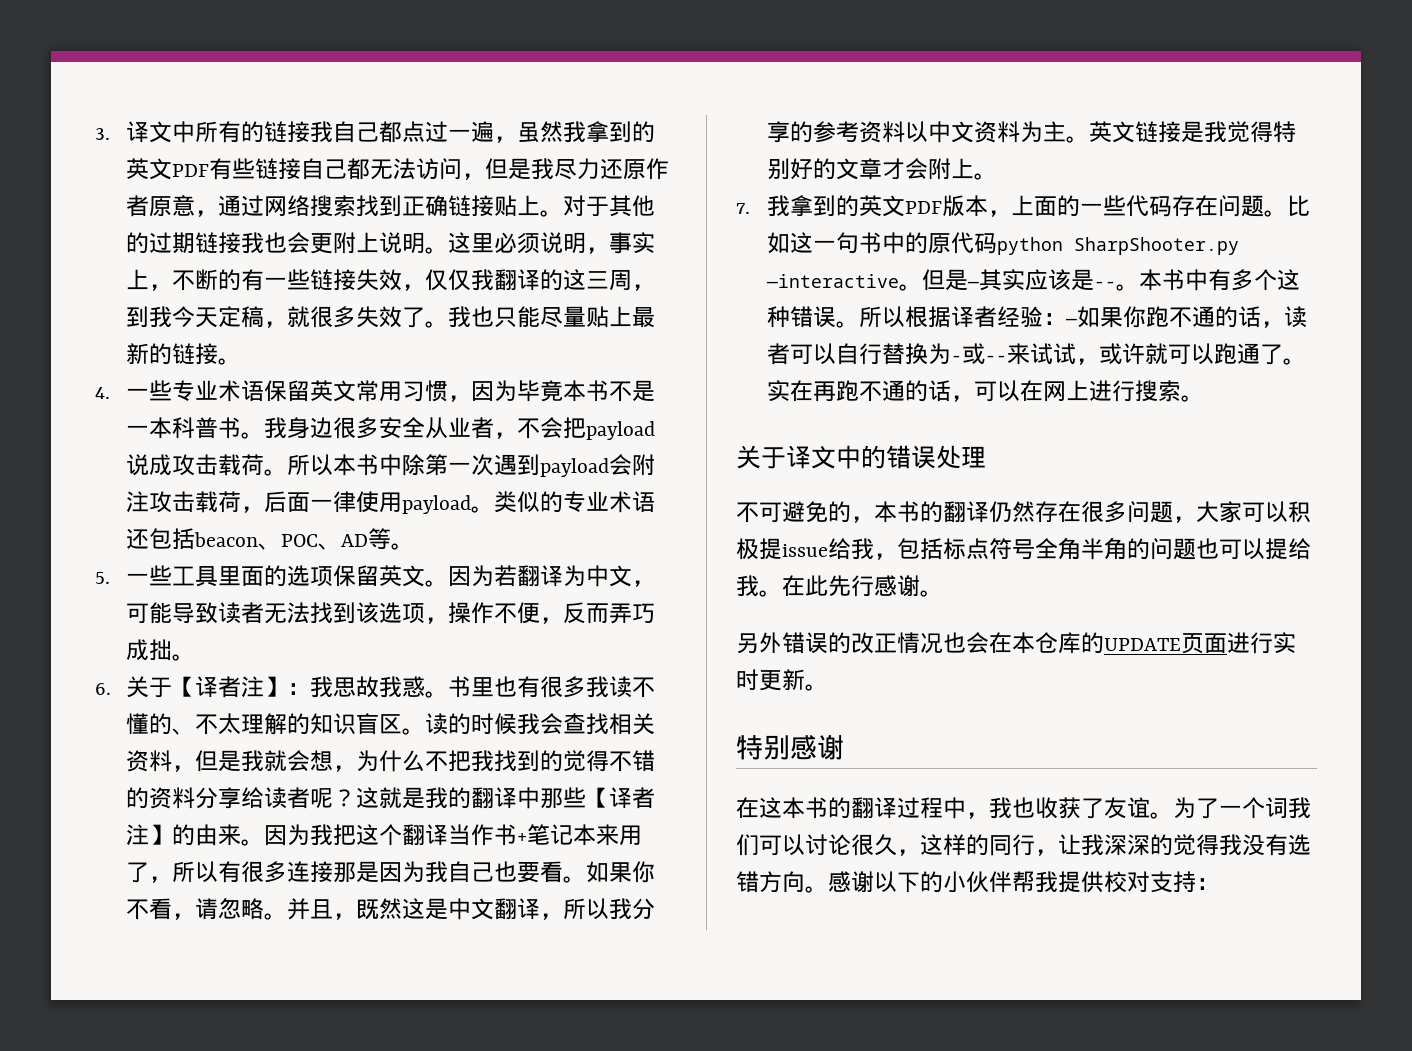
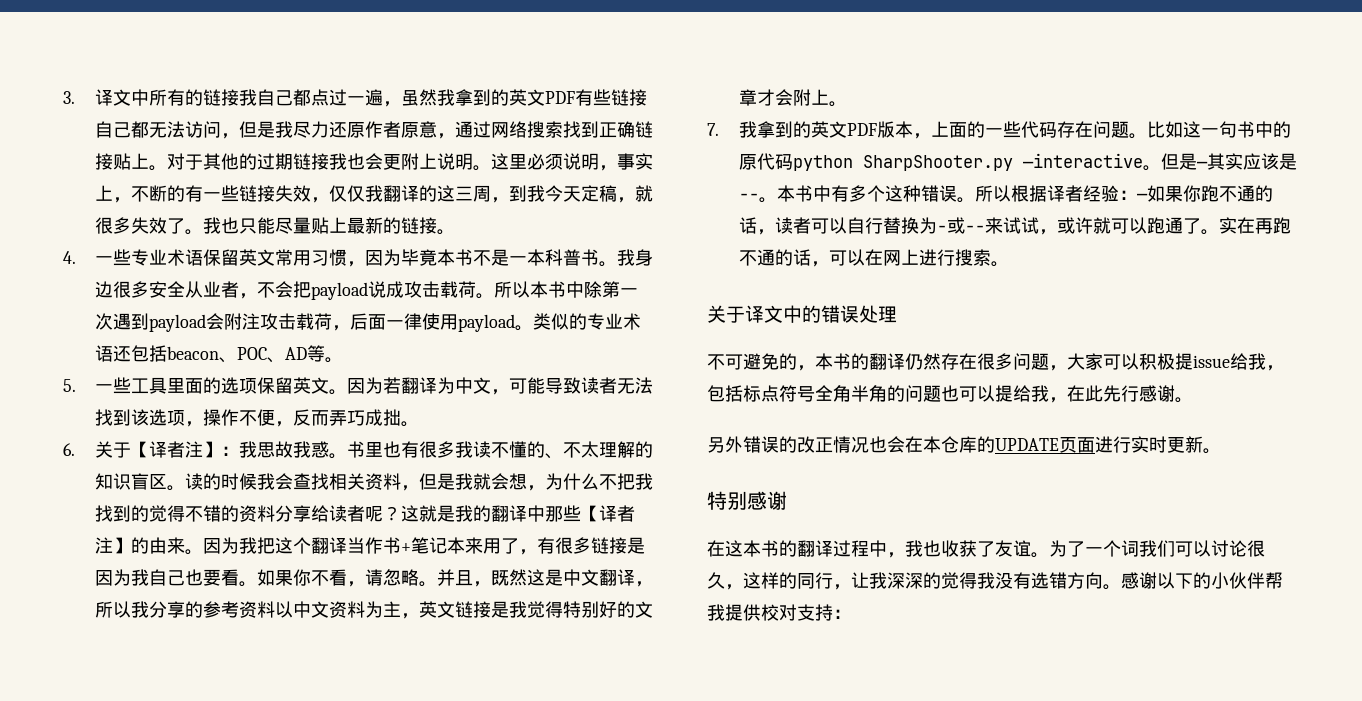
- 因为我把这个翻译当作书+笔记本来用了，所以有很多连接那是因为我自己也要看。
+ 因为我把这个翻译当作书+笔记本来用了，有很多链接是因为我自己也要看。
- 并且，既然这是中文翻译，所以我分享的参考资料以中文资料为主。英文链接是我觉得特别好的文章才会附上。
+ 并且，既然这是中文翻译，所以我分享的参考资料以中文资料为主，英文链接是我觉得特别好的文章才会附上。
- 不可避免的，本书的翻译仍然存在很多问题，大家可以积极提issue给我，包括标点符号全角半角的问题也可以提给我。在此先行感谢。
+ 不可避免的，本书的翻译仍然存在很多问题，大家可以积极提issue给我，包括标点符号全角半角的问题也可以提给我，在此先行感谢。

